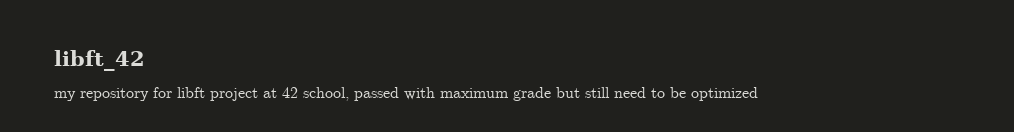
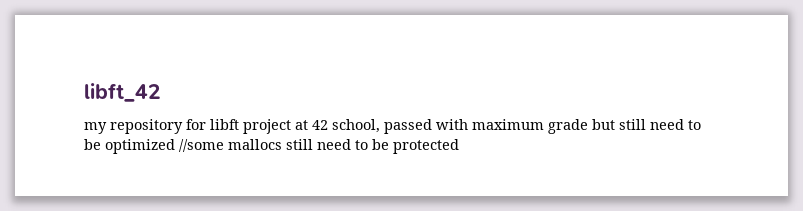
- my repository for libft project at 42 school, passed with maximum grade but still need to be optimized
+ my repository for libft project at 42 school, passed with maximum grade but still need to be optimized //some mallocs still need to be protected

